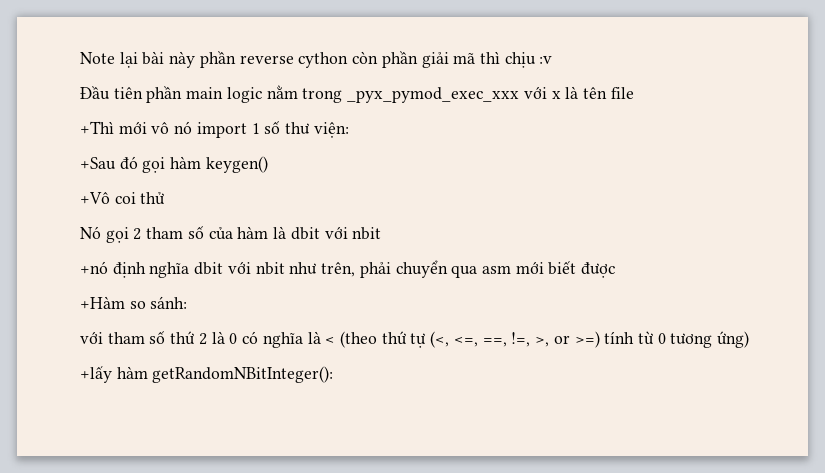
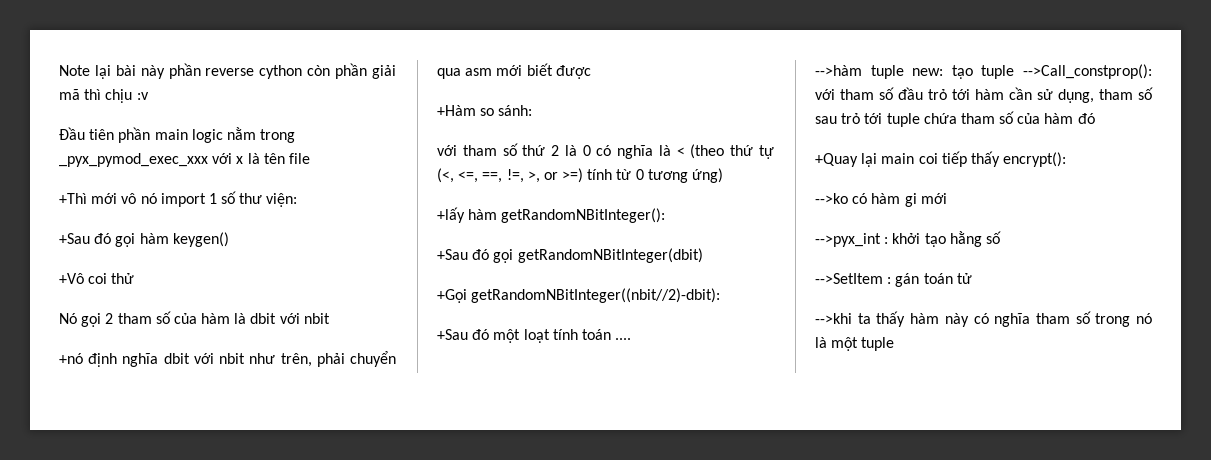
+ +Sau đó gọi getRandomNBitInteger(dbit)
+ +Gọi getRandomNBitInteger((nbit//2)-dbit):
+ +Sau đó một loạt tính toán ....
+ -->hàm tuple new: tạo tuple -->Call_constprop(): với tham số đầu trỏ tới hàm cần sử dụng, tham số sau trỏ tới tuple chứa tham số của hàm đó
+ +Quay lại main coi tiếp thấy encrypt():
+ -->ko có hàm gi mới
+ -->pyx_int : khởi tạo hằng số
+ -->SetItem : gán toán tử
+ -->khi ta thấy hàm này có nghĩa tham số trong nó là một tuple

